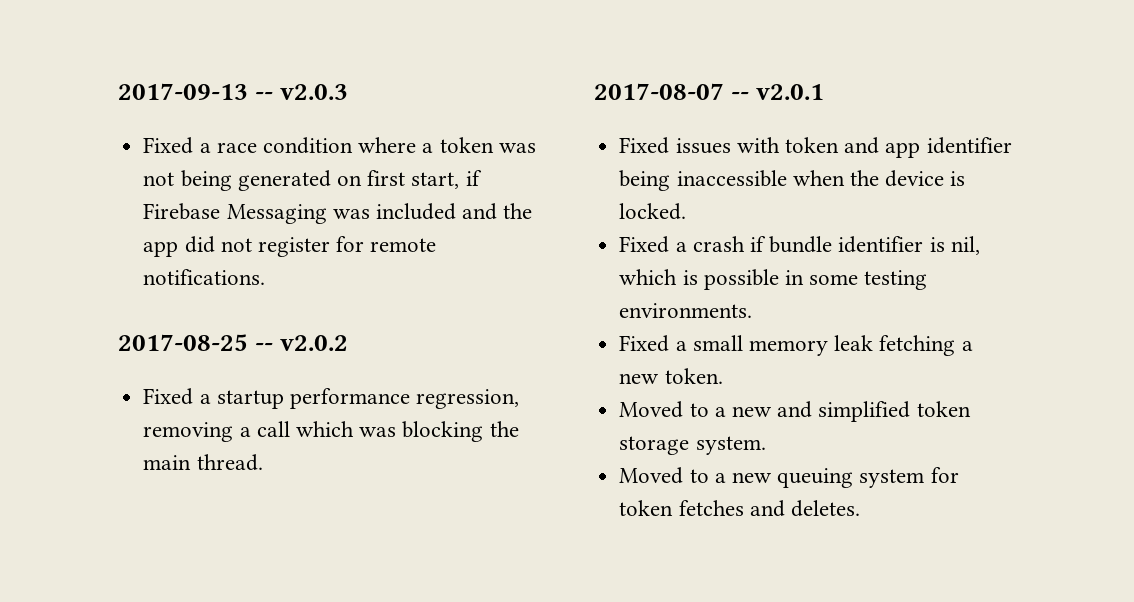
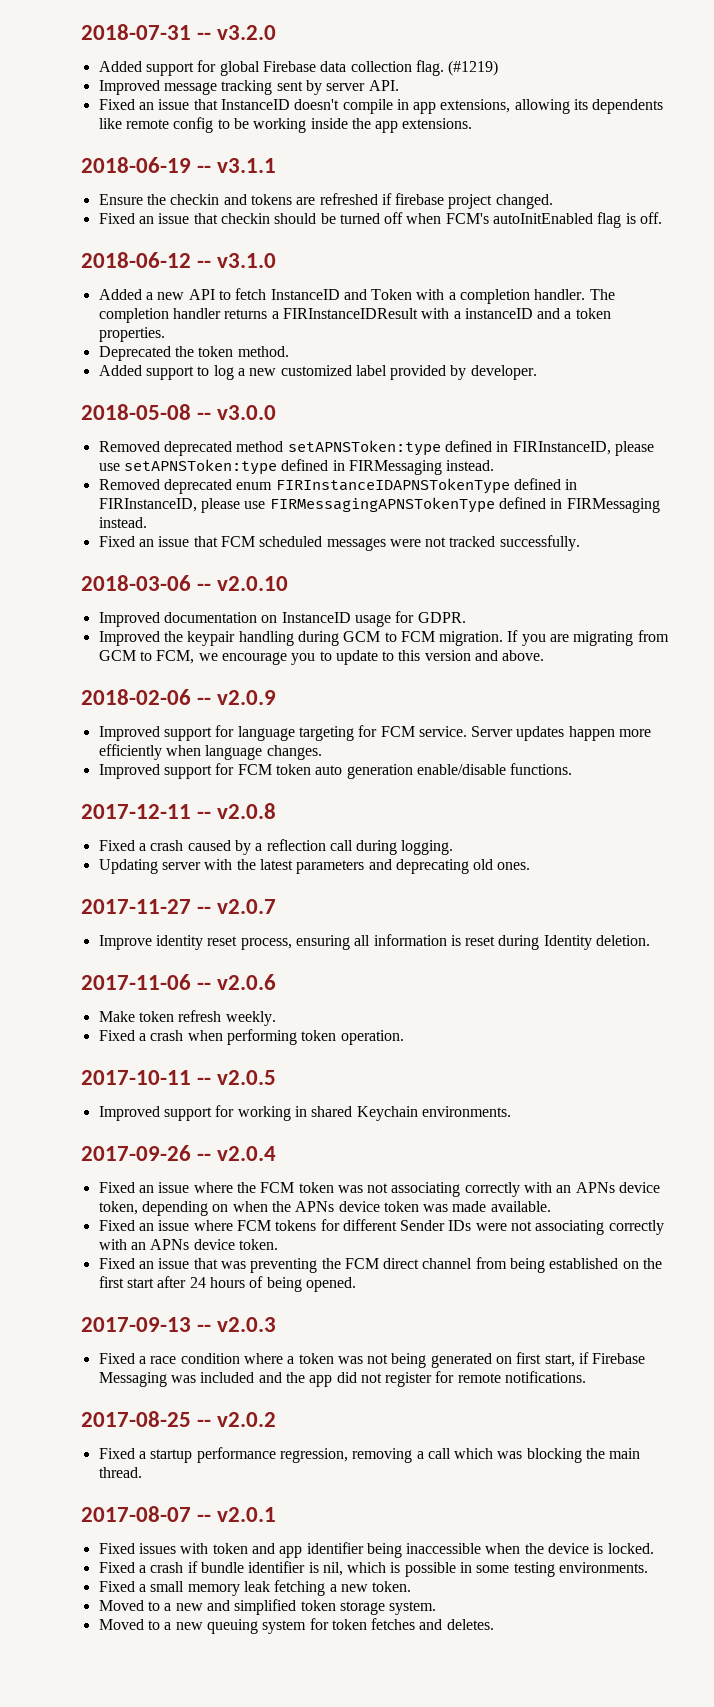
+ 2018-07-31 -- v3.2.0
+ Added support for global Firebase data collection flag. (#1219)
+ Improved message tracking sent by server API.
+ Fixed an issue that InstanceID doesn't compile in app extensions, allowing its dependents like remote config to be working inside the app extensions.
+ 2018-06-19 -- v3.1.1
+ Ensure the checkin and tokens are refreshed if firebase project changed.
+ Fixed an issue that checkin should be turned off when FCM's autoInitEnabled flag is off.
+ 2018-06-12 -- v3.1.0
+ Added a new API to fetch InstanceID and Token with a completion handler. The completion handler returns a FIRInstanceIDResult with a instanceID and a token properties.
+ Deprecated the token method.
+ Added support to log a new customized label provided by developer.
+ 2018-05-08 -- v3.0.0
+ Removed deprecated method setAPNSToken:type defined in FIRInstanceID, please use setAPNSToken:type defined in FIRMessaging instead.
+ Removed deprecated enum FIRInstanceIDAPNSTokenType defined in FIRInstanceID, please use FIRMessagingAPNSTokenType defined in FIRMessaging instead.
+ Fixed an issue that FCM scheduled messages were not tracked successfully.
+ 2018-03-06 -- v2.0.10
+ Improved documentation on InstanceID usage for GDPR.
+ Improved the keypair handling during GCM to FCM migration. If you are migrating from GCM to FCM, we encourage you to update to this version and above.
+ 2018-02-06 -- v2.0.9
+ Improved support for language targeting for FCM service. Server updates happen more efficiently when language changes.
+ Improved support for FCM token auto generation enable/disable functions.
+ 2017-12-11 -- v2.0.8
+ Fixed a crash caused by a reflection call during logging.
+ Updating server with the latest parameters and deprecating old ones.
+ 2017-11-27 -- v2.0.7
+ Improve identity reset process, ensuring all information is reset during Identity deletion.
+ 2017-11-06 -- v2.0.6
+ Make token refresh weekly.
+ Fixed a crash when performing token operation.
+ 2017-10-11 -- v2.0.5
+ Improved support for working in shared Keychain environments.
+ 2017-09-26 -- v2.0.4
+ Fixed an issue where the FCM token was not associating correctly with an APNs device token, depending on when the APNs device token was made available.
+ Fixed an issue where FCM tokens for different Sender IDs were not associating correctly with an APNs device token.
+ Fixed an issue that was preventing the FCM direct channel from being established on the first start after 24 hours of being opened.

